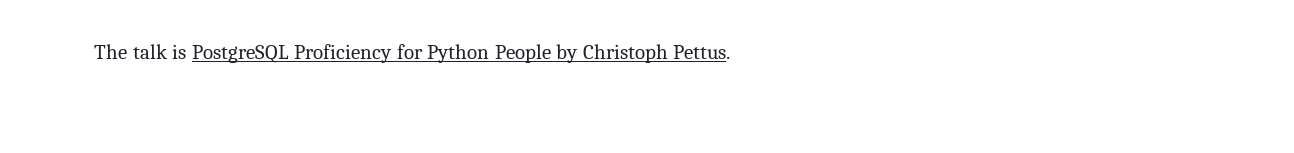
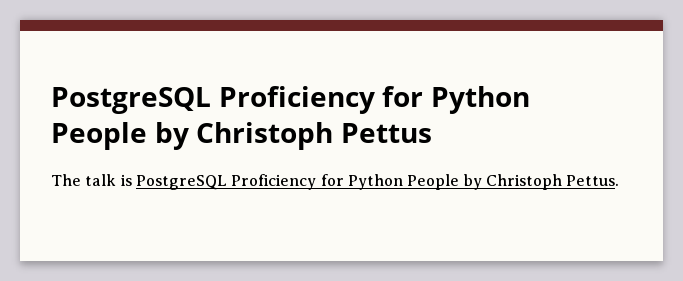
+ PostgreSQL Proficiency for Python People by Christoph Pettus

